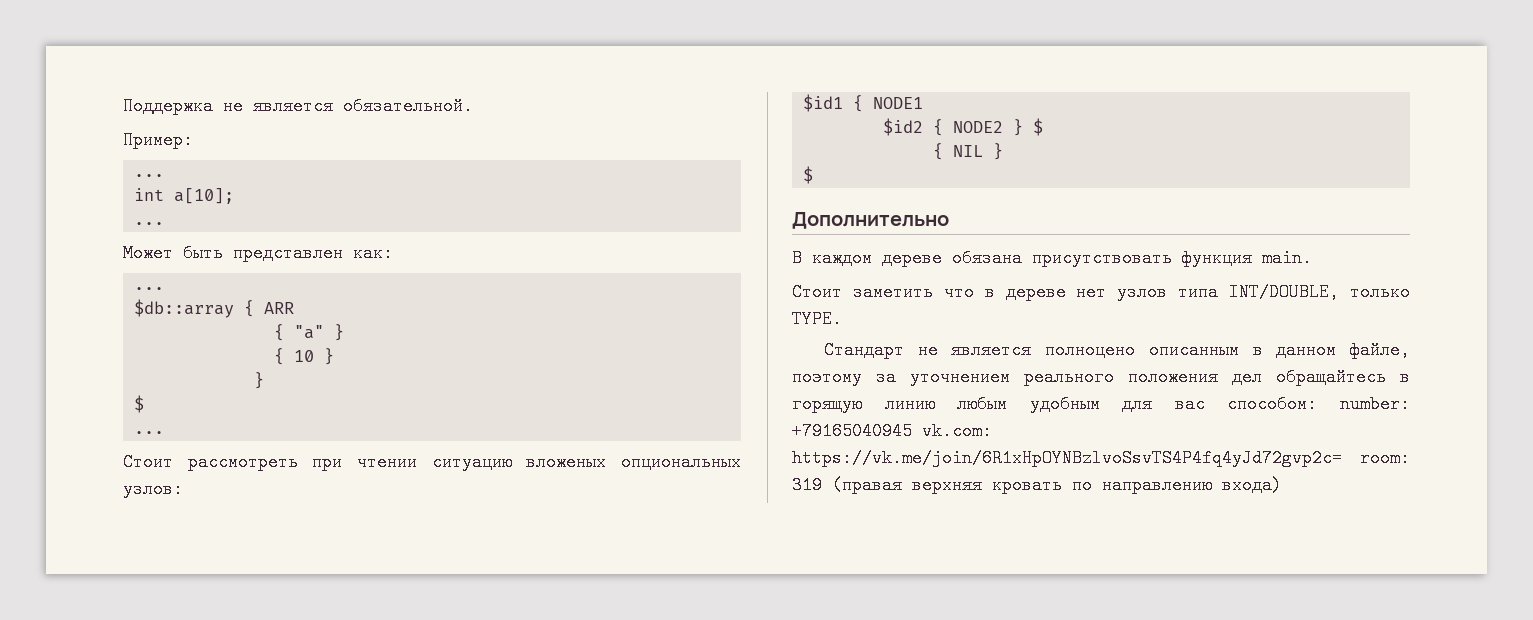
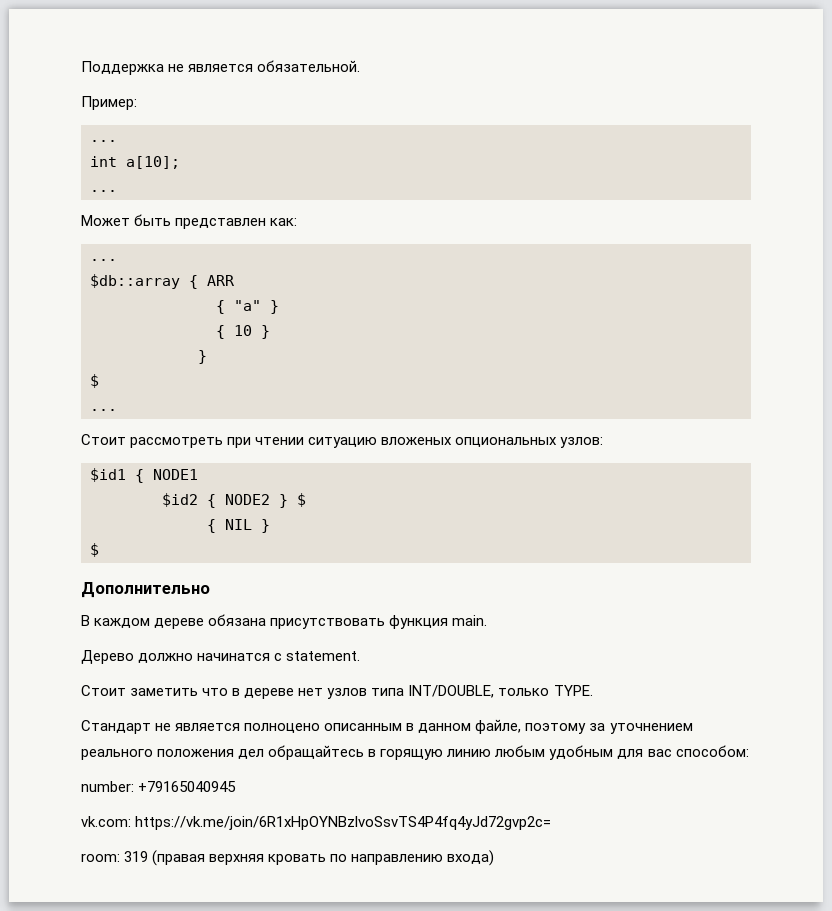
+ Дерево должно начинатся с statement.
- Стандарт не является полноцено описанным в данном файле, поэтому за уточнением реального положения дел обращайтесь в горящую линию любым удобным для вас способом: number: +79165040945 vk.com: https://vk.me/join/6R1xHpOYNBzlvoSsvTS4P4fq4yJd72gvp2c= room: 319 (правая верхняя кровать по направлению входа)
+ Стандарт не является полноцено описанным в данном файле, поэтому за уточнением реального положения дел обращайтесь в горящую линию любым удобным для вас способом:
+ number: +79165040945
+ vk.com: https://vk.me/join/6R1xHpOYNBzlvoSsvTS4P4fq4yJd72gvp2c=
+ room: 319 (правая верхняя кровать по направлению входа)

